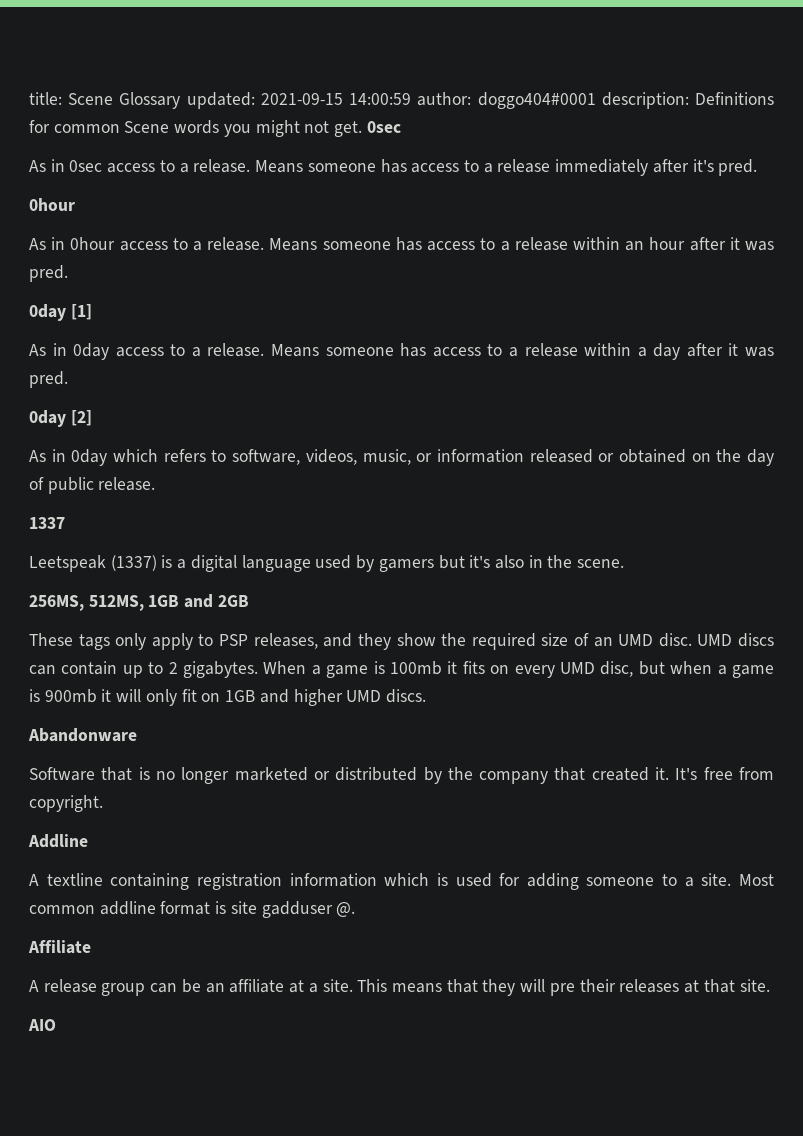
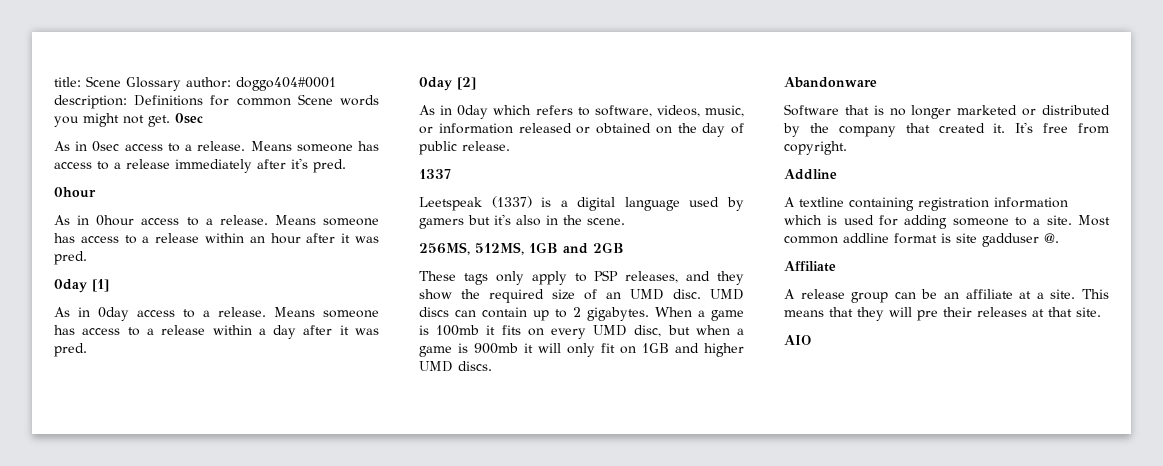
- title: Scene Glossary updated: 2021-09-15 14:00:59 author: doggo404#0001 description: Definitions for common Scene words you might not get.
+ title: Scene Glossary author: doggo404#0001 description: Definitions for common Scene words you might not get.

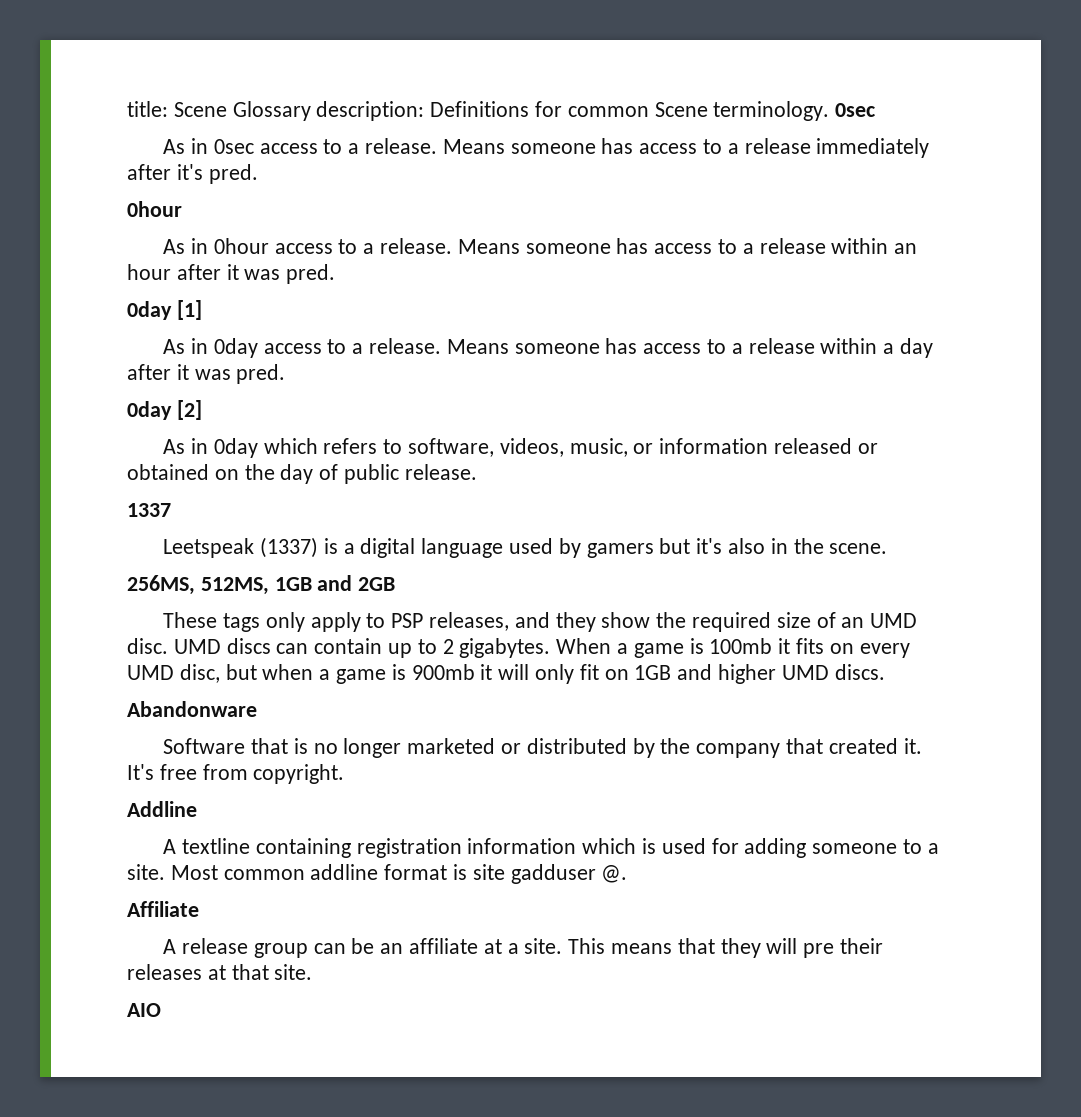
- title: Scene Glossary author: doggo404#0001 description: Definitions for common Scene words you might not get.
+ title: Scene Glossary description: Definitions for common Scene terminology.

